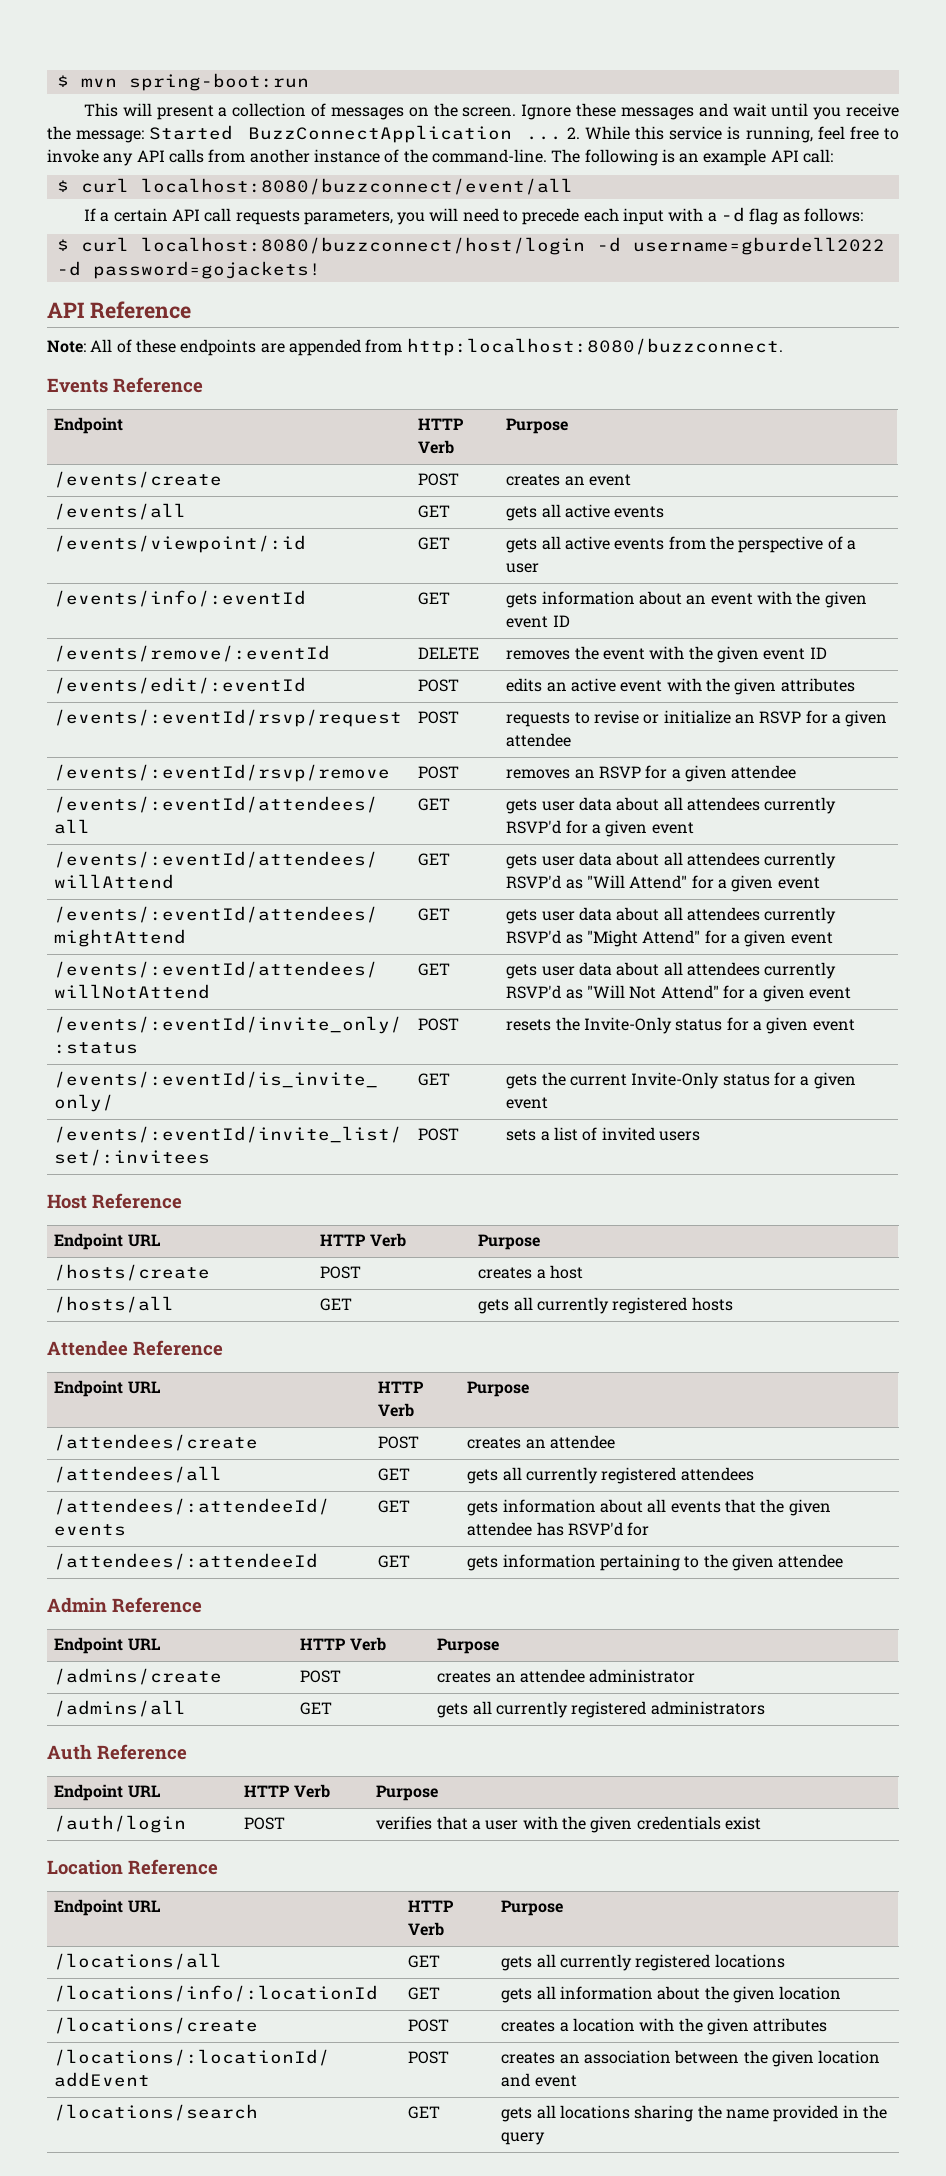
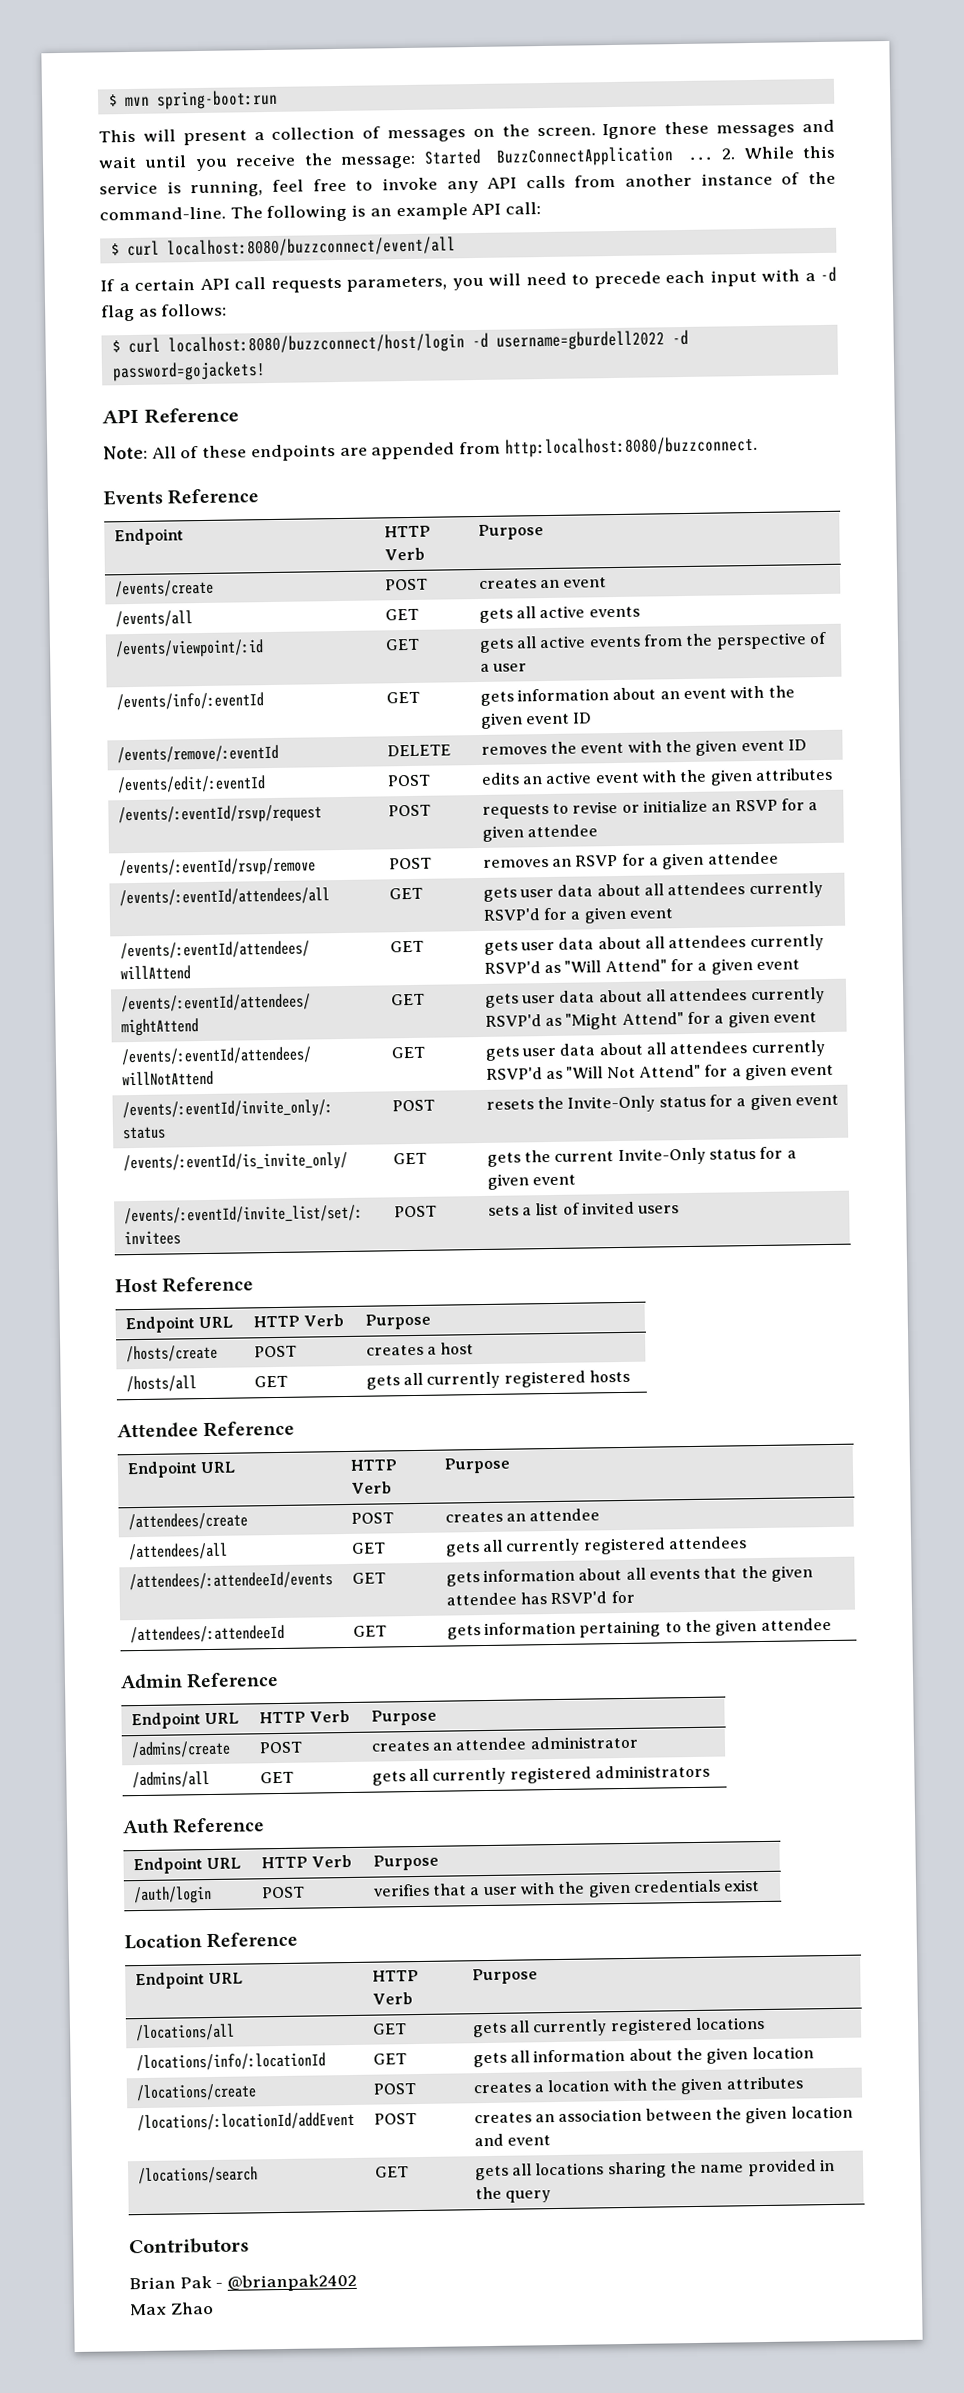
+ Contributors
+ Brian Pak - @brianpak2402
+ Max Zhao

